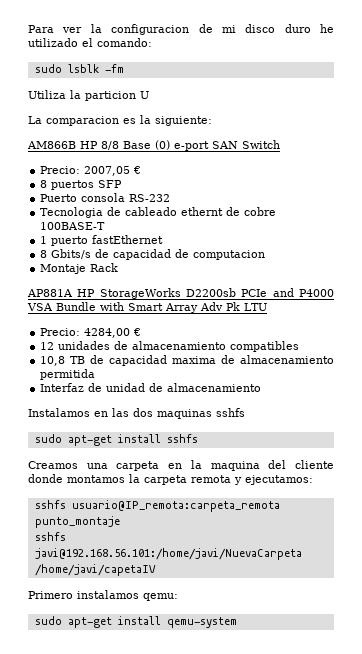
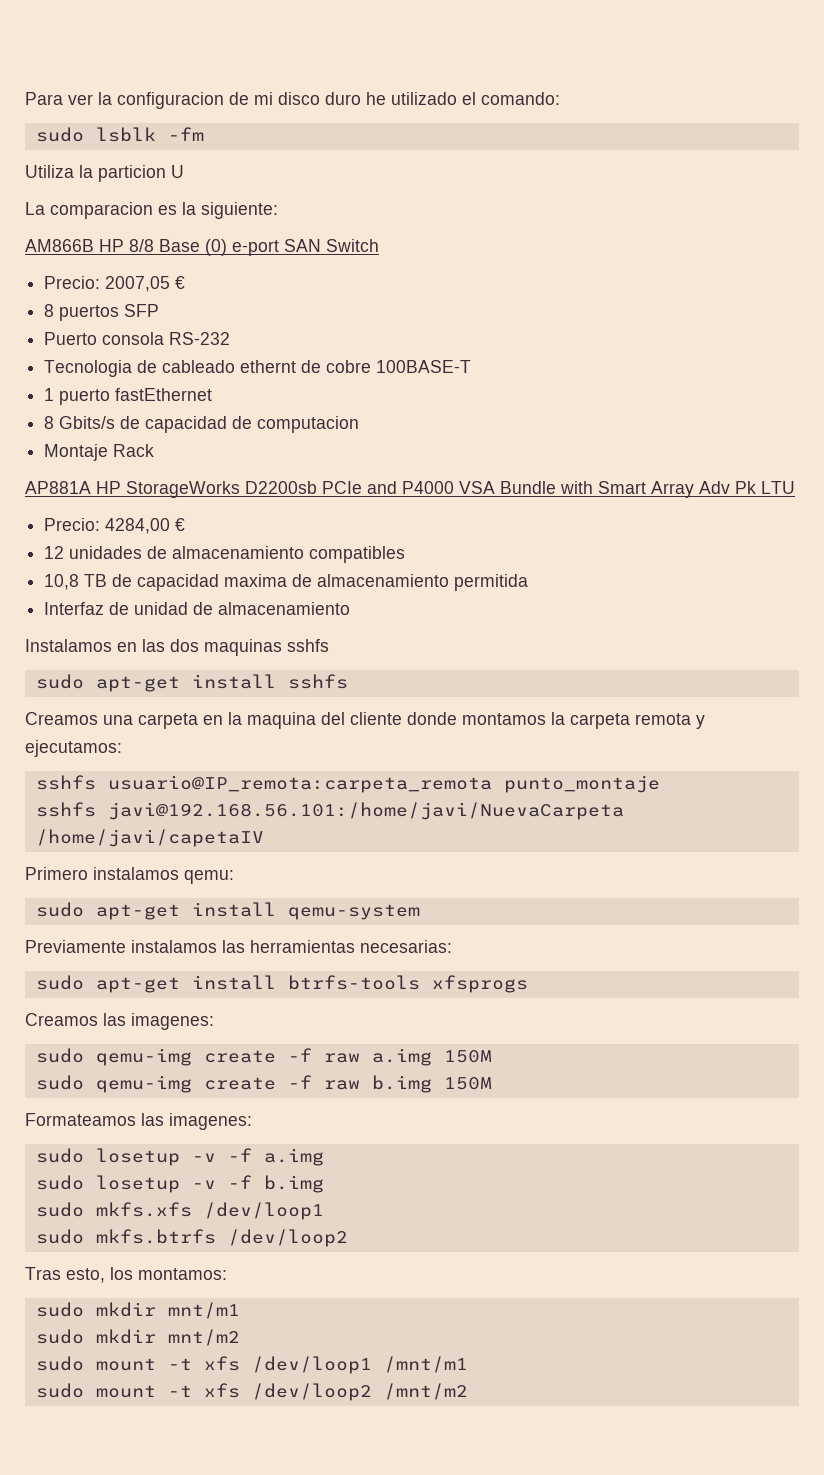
+ Previamente instalamos las herramientas necesarias:
+ sudo apt-get install btrfs-tools xfsprogs
+ Creamos las imagenes:
+ sudo qemu-img create -f raw a.img 150M
+ sudo qemu-img create -f raw b.img 150M
+ Formateamos las imagenes:
+ sudo losetup -v -f a.img
+ sudo losetup -v -f b.img
+ sudo mkfs.xfs /dev/loop1
+ sudo mkfs.btrfs /dev/loop2
+ Tras esto, los montamos:
+ sudo mkdir mnt/m1
+ sudo mkdir mnt/m2
+ sudo mount -t xfs /dev/loop1 /mnt/m1
+ sudo mount -t xfs /dev/loop2 /mnt/m2

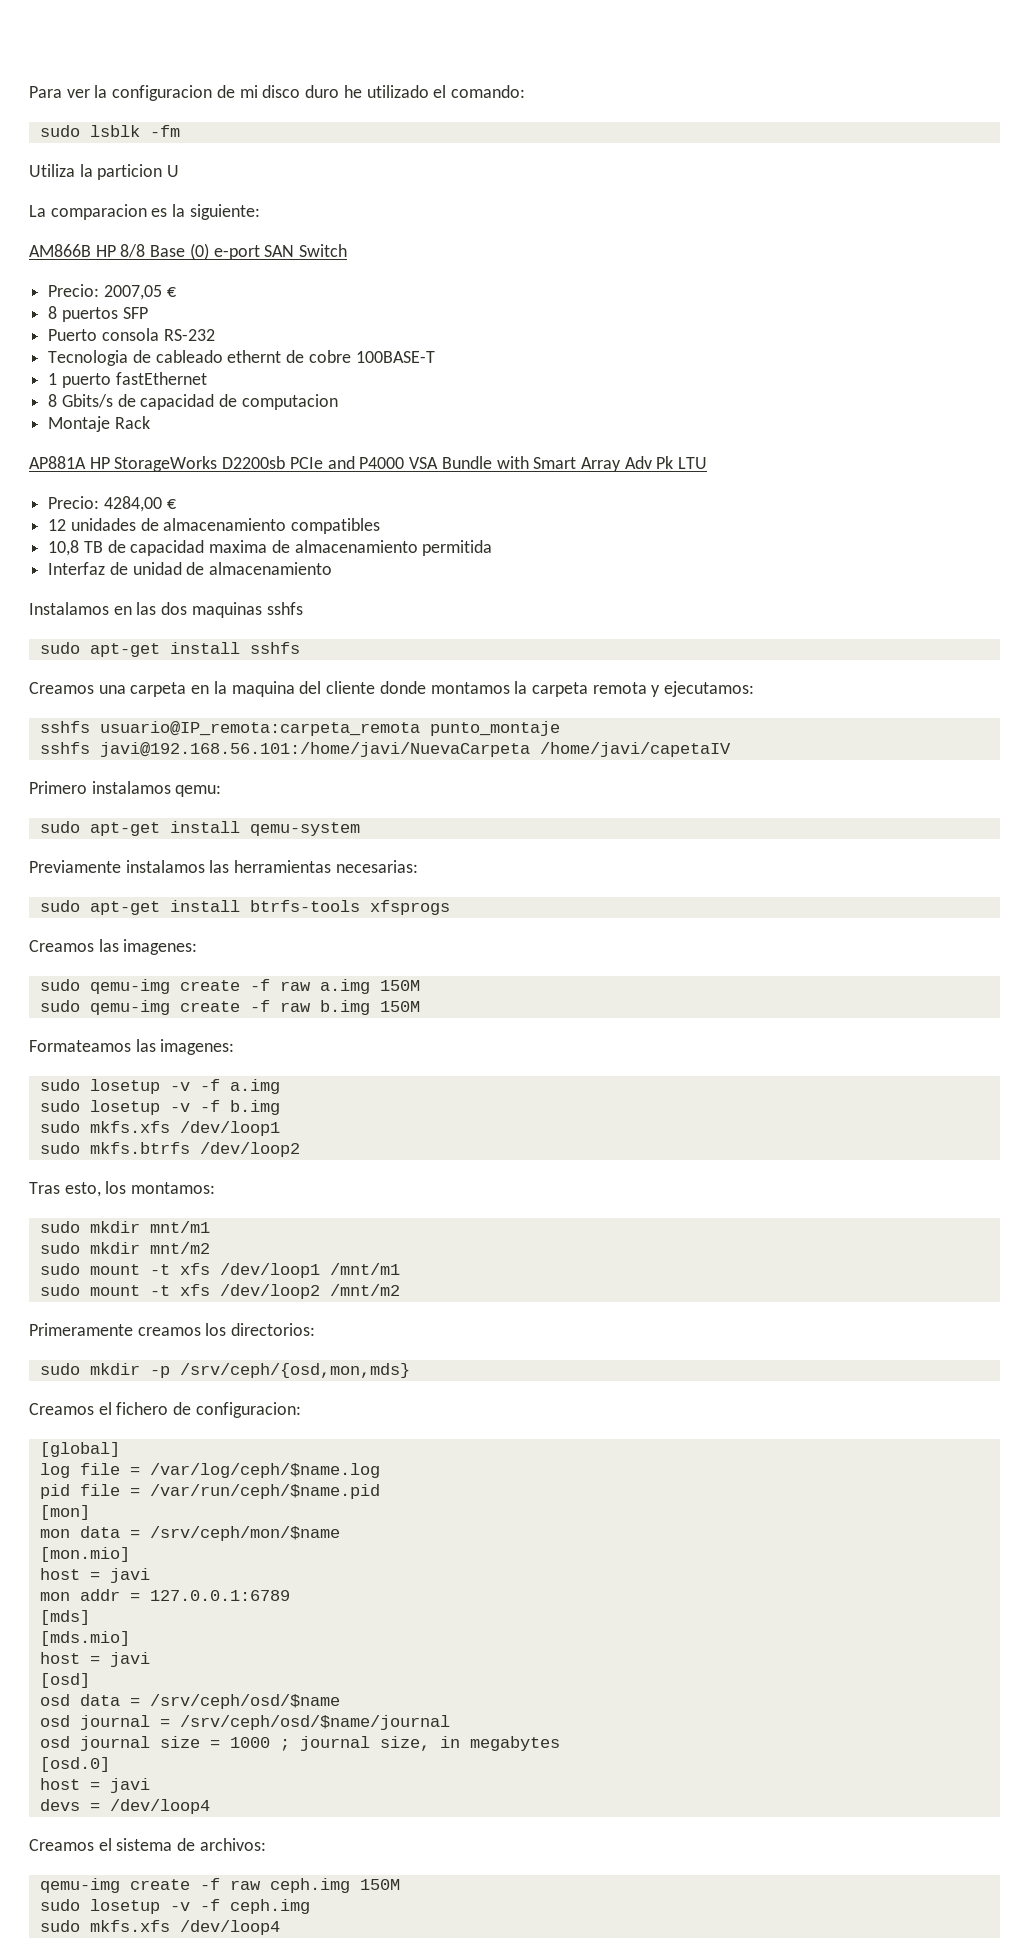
+ Primeramente creamos los directorios:
+ sudo mkdir -p /srv/ceph/{osd,mon,mds}
+ Creamos el fichero de configuracion:
+ [global]
+ log file = /var/log/ceph/$name.log
+ pid file = /var/run/ceph/$name.pid
+ [mon]
+ mon data = /srv/ceph/mon/$name
+ [mon.mio]
+ host = javi
+ mon addr = 127.0.0.1:6789
+ [mds]
+ [mds.mio]
+ host = javi
+ [osd]
+ osd data = /srv/ceph/osd/$name
+ osd journal = /srv/ceph/osd/$name/journal
+ osd journal size = 1000 ; journal size, in megabytes
+ [osd.0]
+ host = javi
+ devs = /dev/loop4
+ Creamos el sistema de archivos:
+ qemu-img create -f raw ceph.img 150M
+ sudo losetup -v -f ceph.img
+ sudo mkfs.xfs /dev/loop4

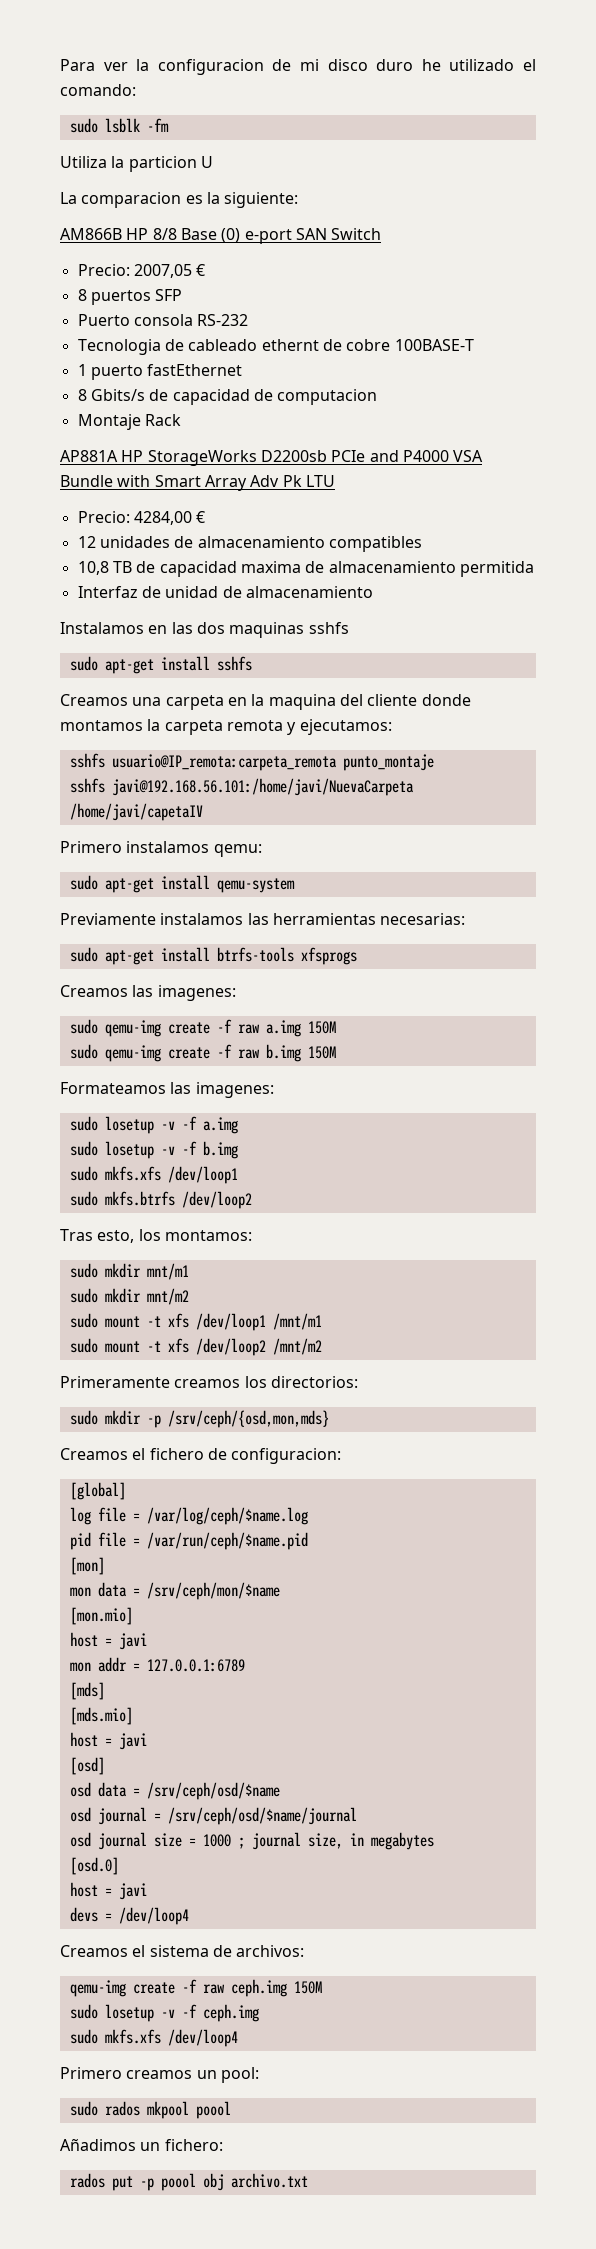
+ Primero creamos un pool:
+ sudo rados mkpool poool
+ Añadimos un fichero:
+ rados put -p poool obj archivo.txt

